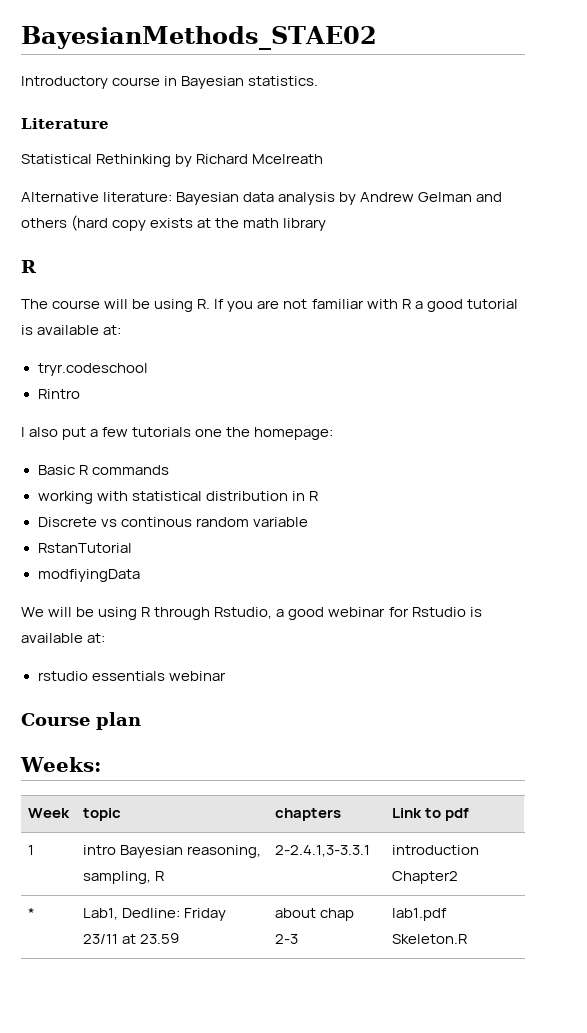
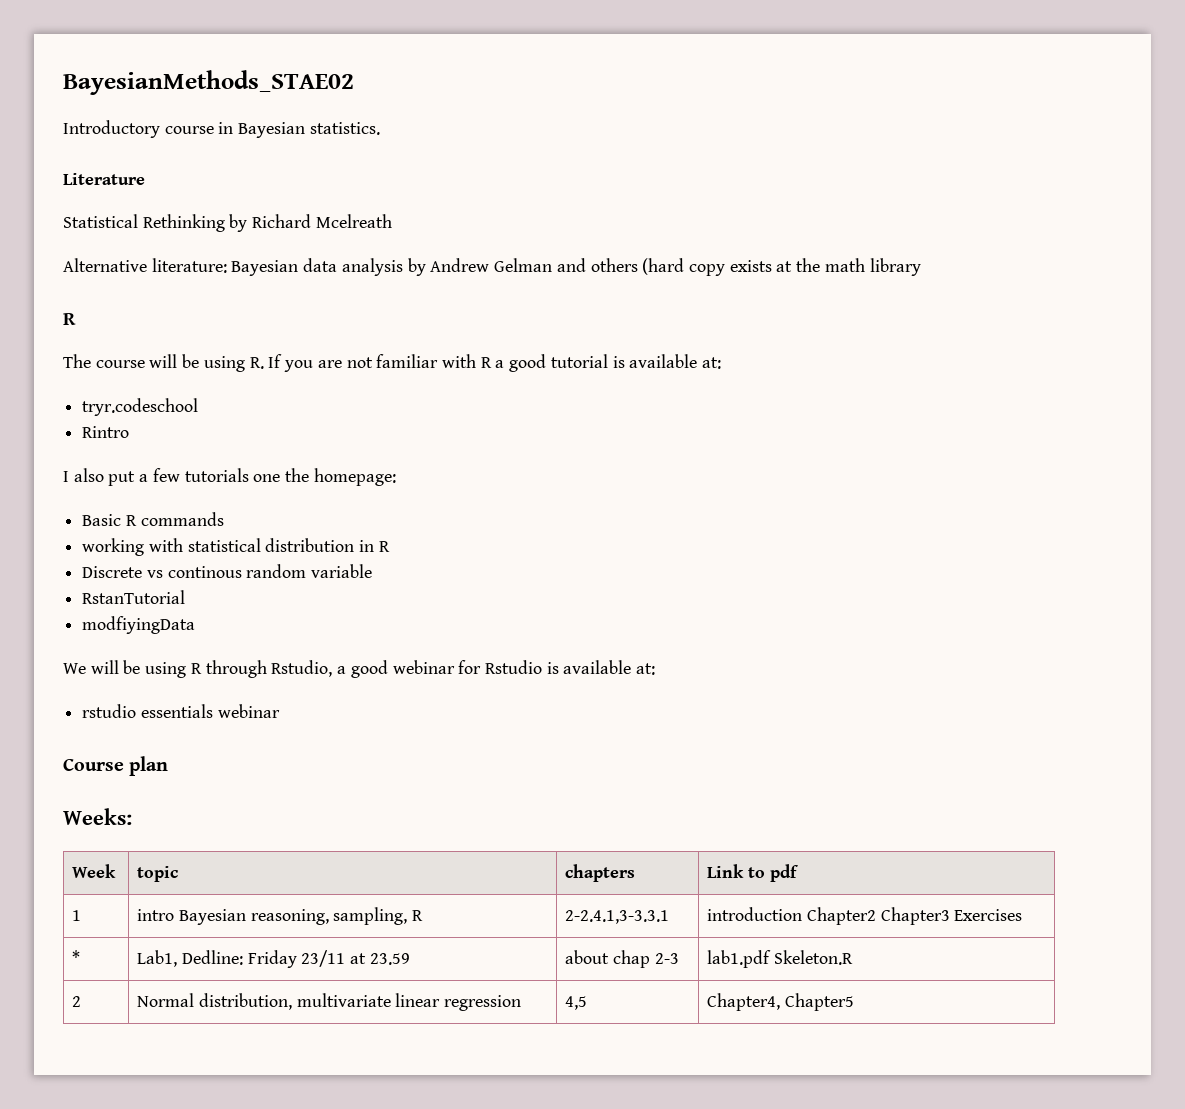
- 1 | intro Bayesian reasoning, sampling, R | 2-2.4.1,3-3.3.1 | introduction Chapter2
+ 1 | intro Bayesian reasoning, sampling, R | 2-2.4.1,3-3.3.1 | introduction Chapter2 Chapter3 Exercises
+ 2 | Normal distribution, multivariate linear regression | 4,5 | Chapter4, Chapter5

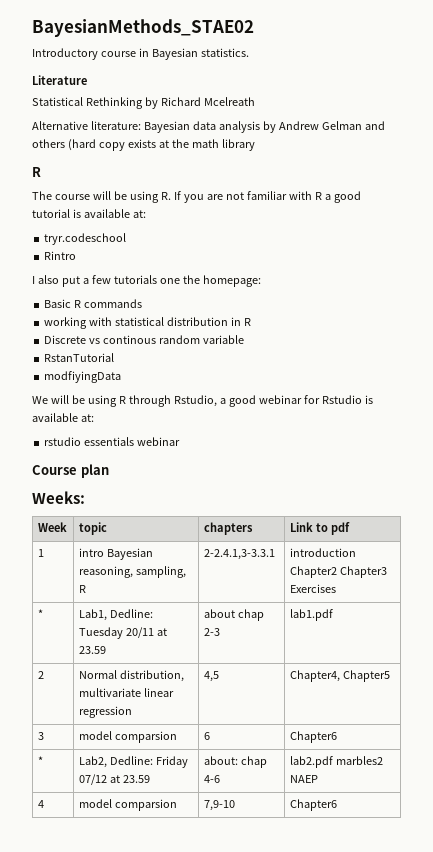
- * | Lab1, Dedline: Friday 23/11 at 23.59 | about chap 2-3 | lab1.pdf Skeleton.R
+ * | Lab1, Dedline: Tuesday 20/11 at 23.59 | about chap 2-3 | lab1.pdf
+ 3 | model comparsion | 6 | Chapter6
+ * | Lab2, Dedline: Friday 07/12 at 23.59 | about: chap 4-6 | lab2.pdf marbles2 NAEP
+ 4 | model comparsion | 7,9-10 | Chapter6

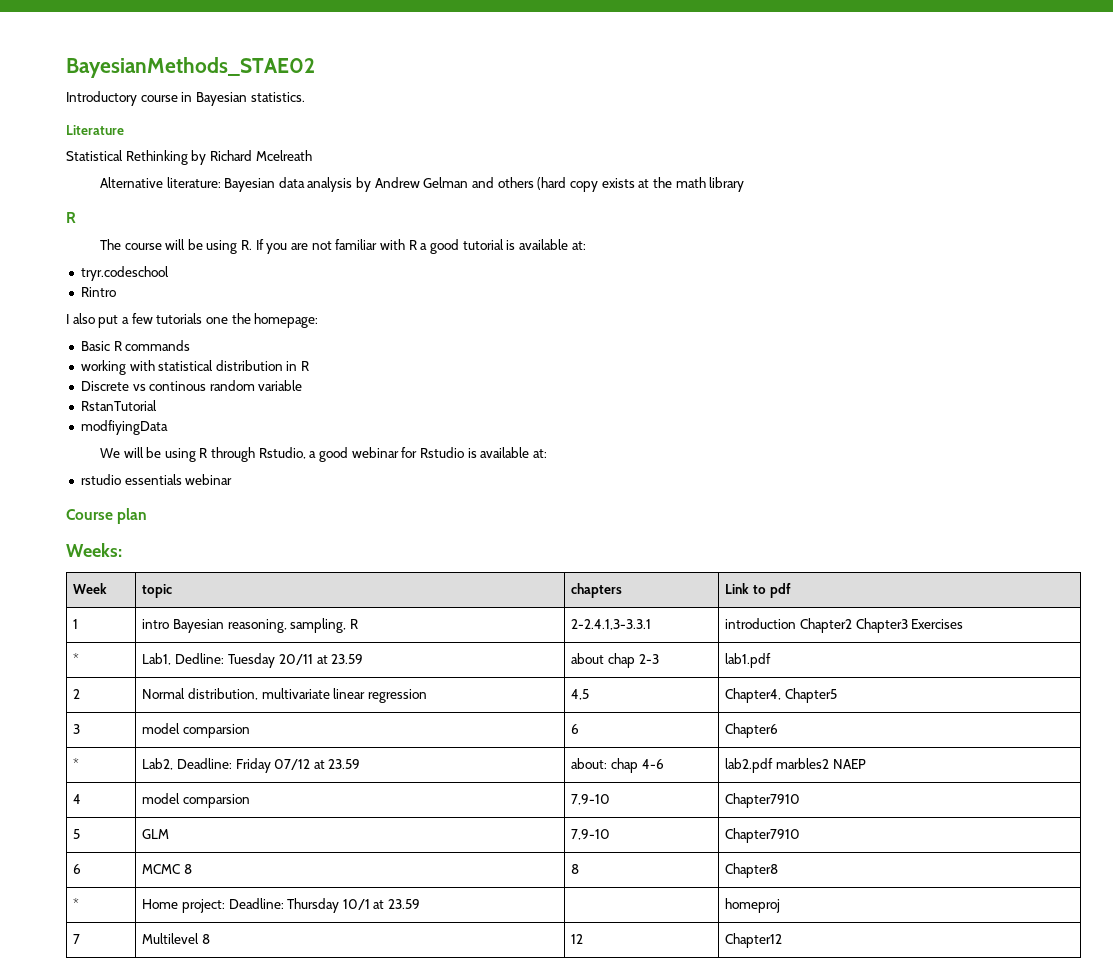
- * | Lab2, Dedline: Friday 07/12 at 23.59 | about: chap 4-6 | lab2.pdf marbles2 NAEP
+ * | Lab2, Deadline: Friday 07/12 at 23.59 | about: chap 4-6 | lab2.pdf marbles2 NAEP
- 4 | model comparsion | 7,9-10 | Chapter6
+ 4 | model comparsion | 7,9-10 | Chapter7910
+ 5 | GLM | 7,9-10 | Chapter7910
+ 6 | MCMC 8 | 8 | Chapter8
+ * | Home project: Deadline: Thursday 10/1 at 23.59 | | homeproj
+ 7 | Multilevel 8 | 12 | Chapter12

